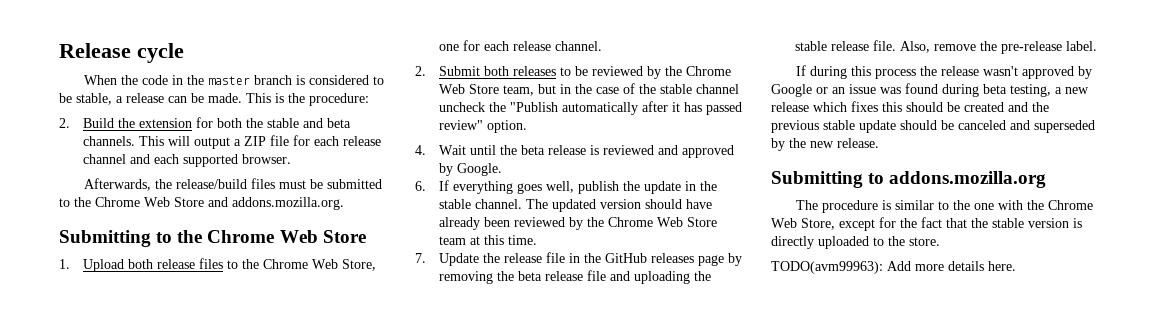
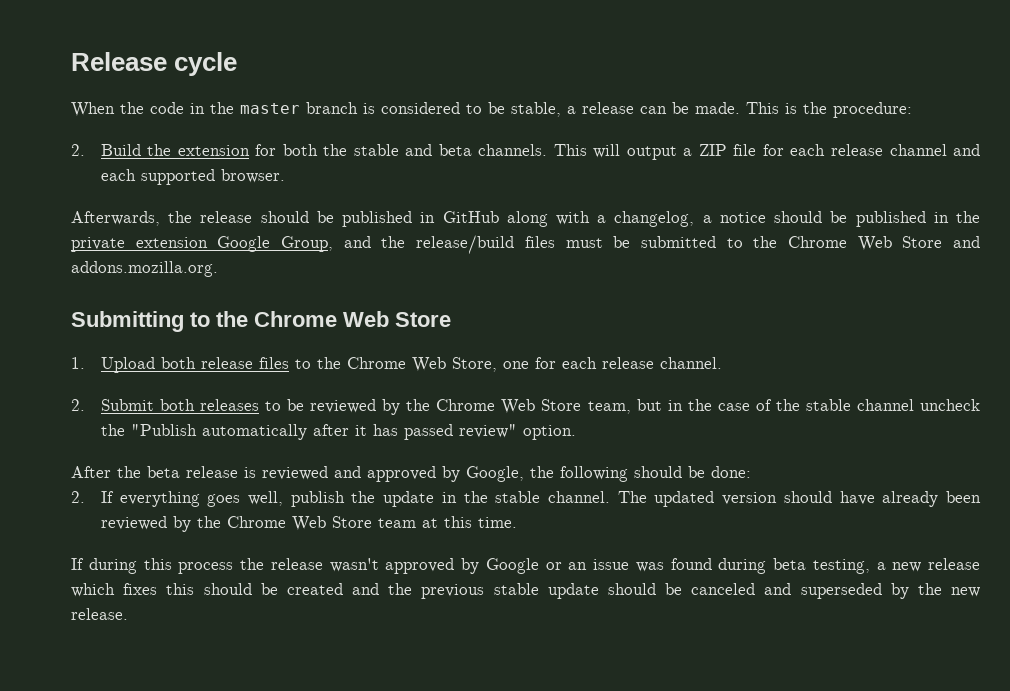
- Afterwards, the release/build files must be submitted to the Chrome Web Store and addons.mozilla.org.
+ Afterwards, the release should be published in GitHub along with a changelog, a notice should be published in the private extension Google Group, and the release/build files must be submitted to the Chrome Web Store and addons.mozilla.org.
- 4. Wait until the beta release is reviewed and approved by Google.
- 6. If everything goes well, publish the update in the stable channel.
+ After the beta release is reviewed and approved by Google, the following should be done:
+ 2. If everything goes well, publish the update in the stable channel.
- 7. Update the release file in the GitHub releases page by removing the beta release file and uploading the stable release file. Also, remove the pre-release label.
- Submitting to addons.mozilla.org
- The procedure is similar to the one with the Chrome Web Store, except for the fact that the stable version is directly uploaded to the store.
- TODO(avm99963): Add more details here.

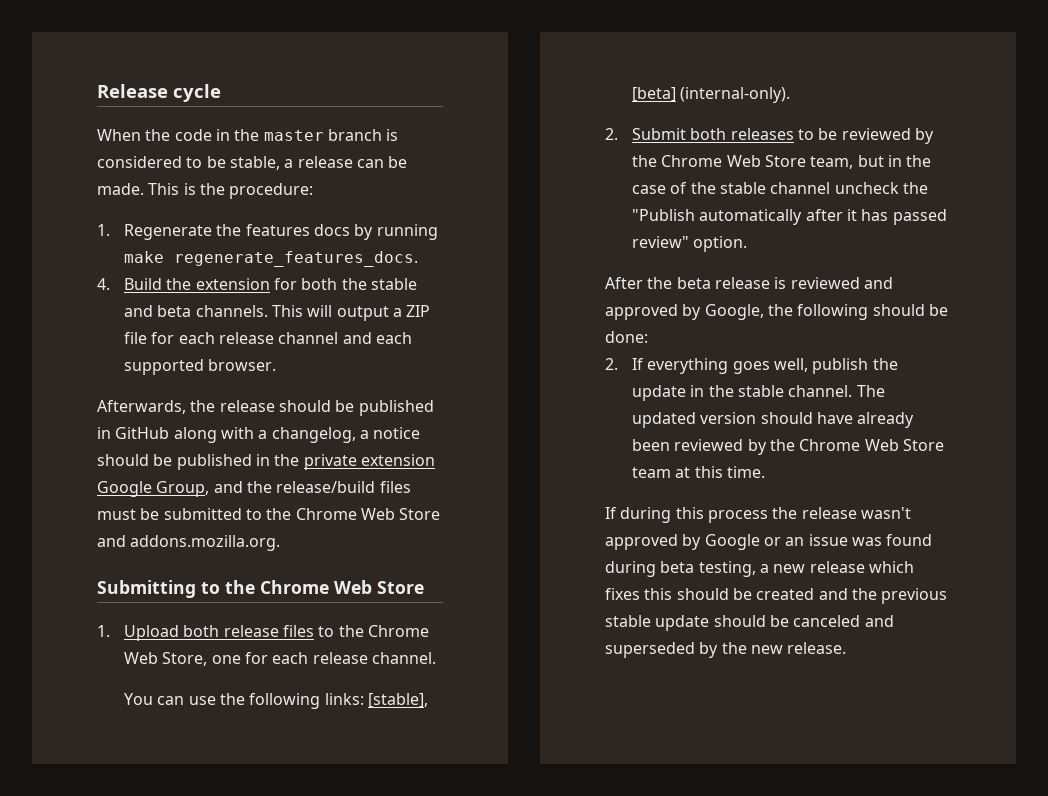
- 2. Build the extension for both the stable and beta channels.
+ 1. Regenerate the features docs by running make regenerate_features_docs.
+ 4. Build the extension for both the stable and beta channels.
+ You can use the following links: [stable], [beta] (internal-only).

